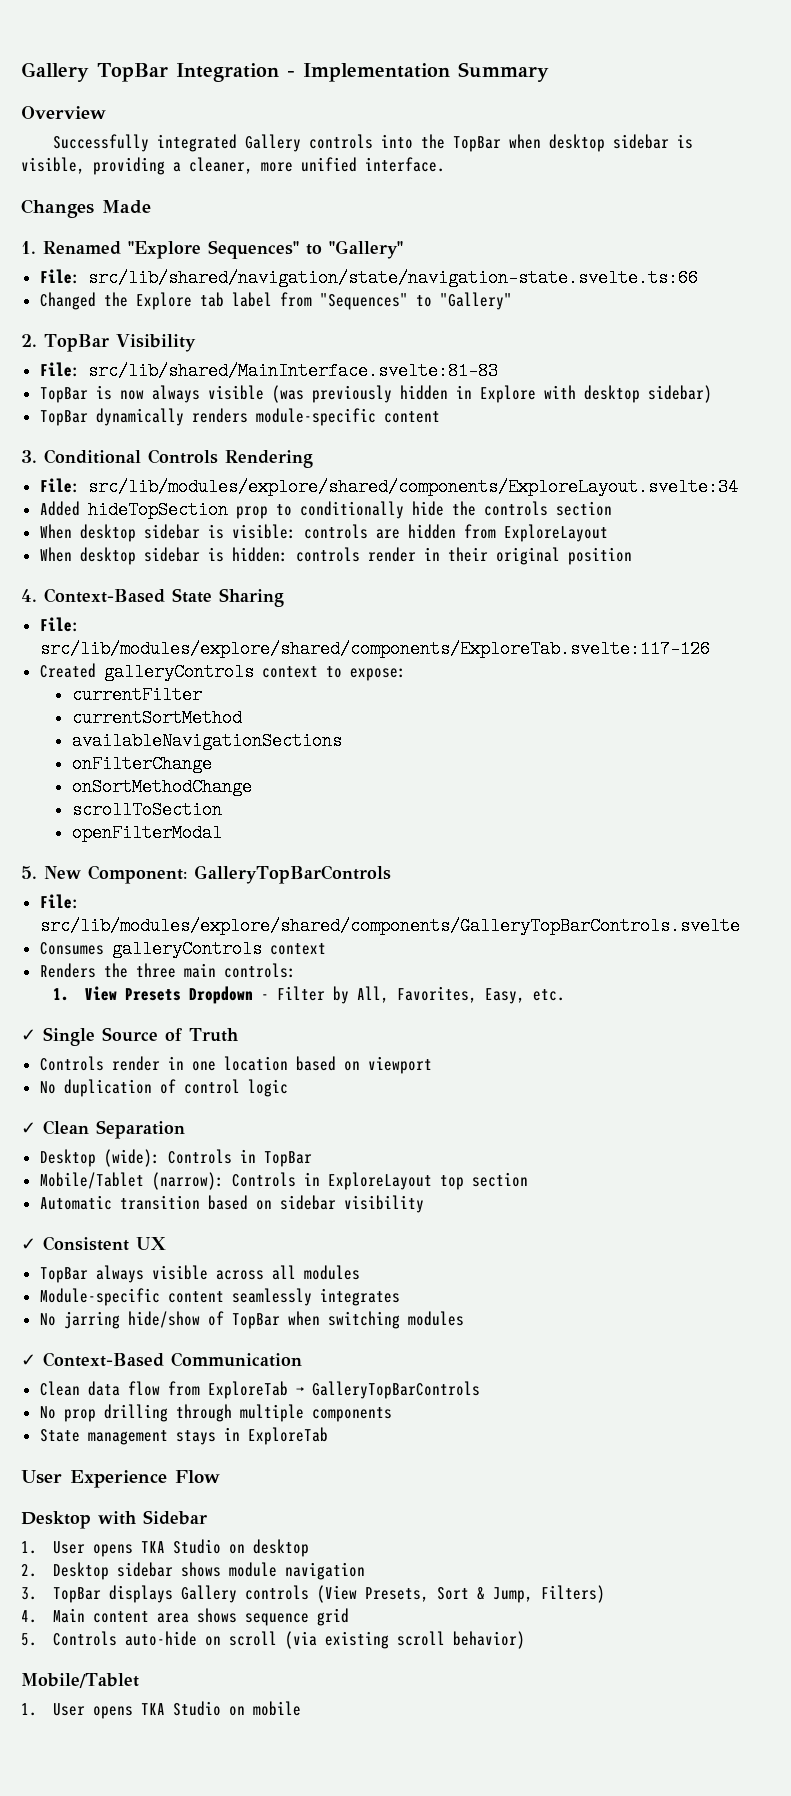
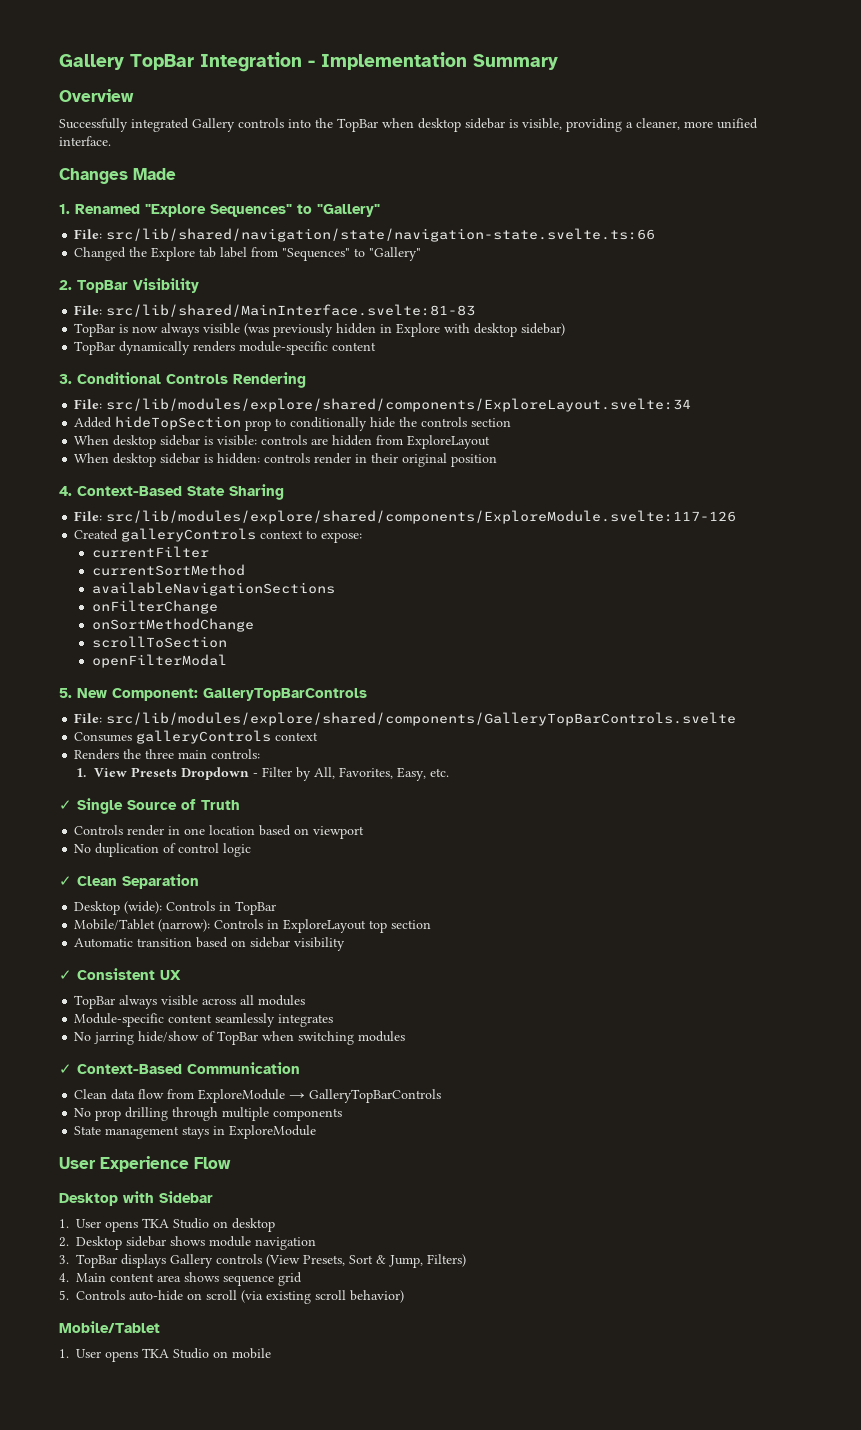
- File: src/lib/modules/explore/shared/components/ExploreTab.svelte:117-126
+ File: src/lib/modules/explore/shared/components/ExploreModule.svelte:117-126
- Clean data flow from ExploreTab → GalleryTopBarControls
+ Clean data flow from ExploreModule → GalleryTopBarControls
- State management stays in ExploreTab
+ State management stays in ExploreModule

